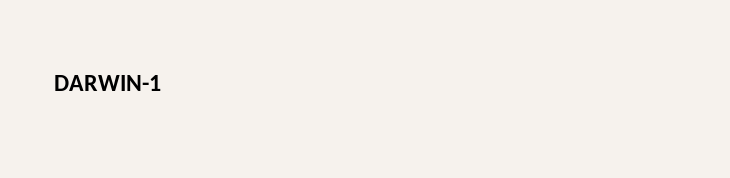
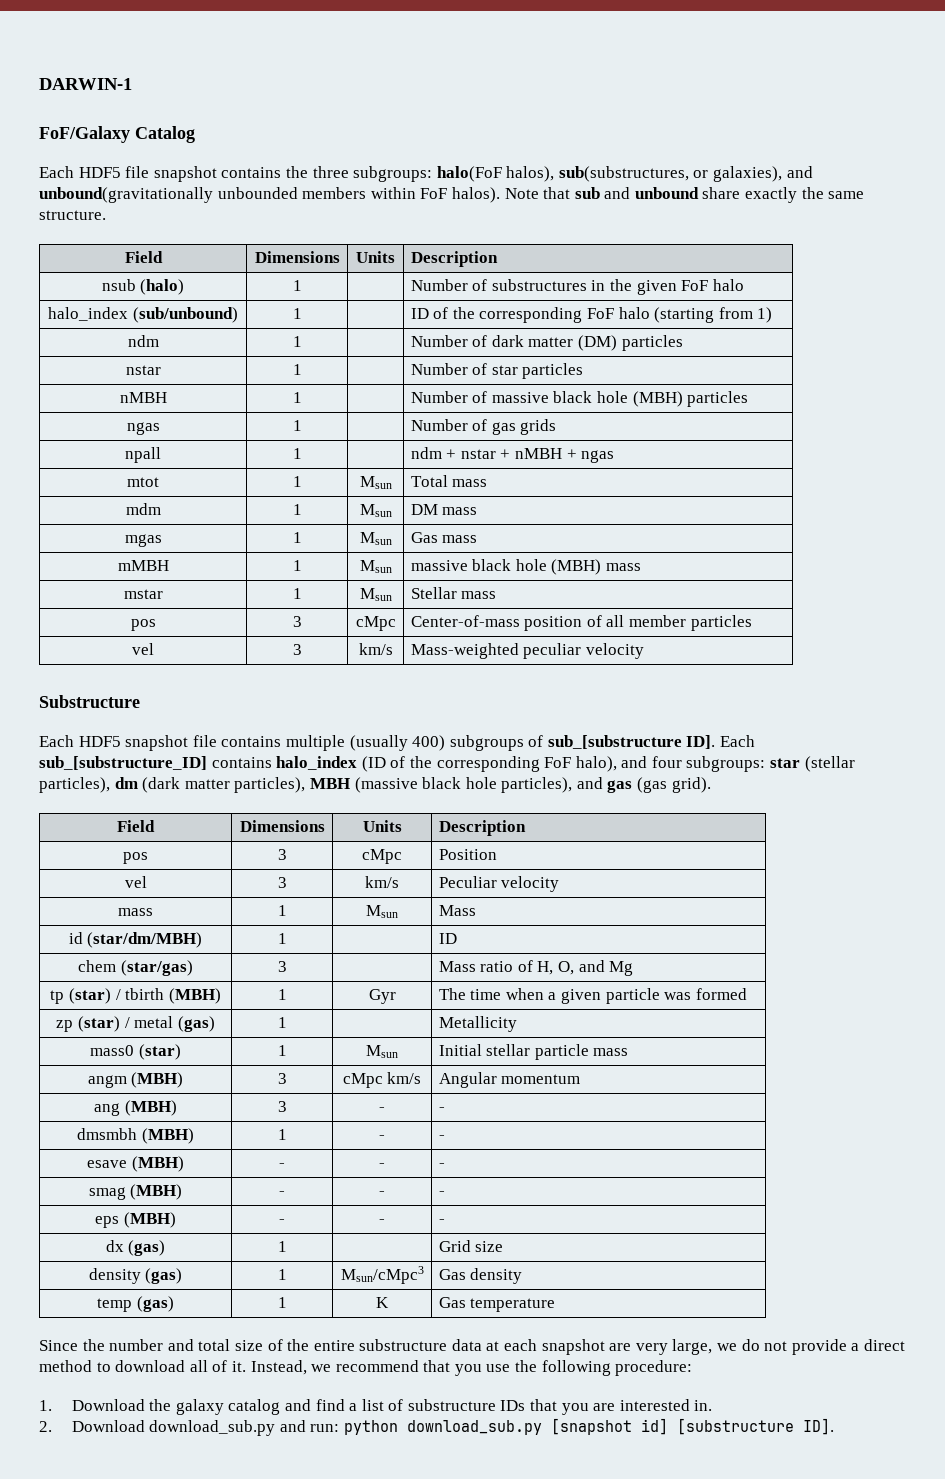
+ FoF/Galaxy Catalog
+ Each HDF5 file snapshot contains the three subgroups: halo(FoF halos), sub(substructures, or galaxies), and unbound(gravitationally unbounded members within FoF halos). Note that sub and unbound share exactly the same structure.
+ Field | Dimensions | Units | Description
+ nsub (halo) | 1 | | Number of substructures in the given FoF halo
+ halo_index (sub/unbound) | 1 | | ID of the corresponding FoF halo (starting from 1)
+ ndm | 1 | | Number of dark matter (DM) particles
+ nstar | 1 | | Number of star particles
+ nMBH | 1 | | Number of massive black hole (MBH) particles
+ ngas | 1 | | Number of gas grids
+ npall | 1 | | ndm + nstar + nMBH + ngas
+ mtot | 1 | Msun | Total mass
+ mdm | 1 | Msun | DM mass
+ mgas | 1 | Msun | Gas mass
+ mMBH | 1 | Msun | massive black hole (MBH) mass
+ mstar | 1 | Msun | Stellar mass
+ pos | 3 | cMpc | Center-of-mass position of all member particles
+ vel | 3 | km/s | Mass-weighted peculiar velocity
+ Substructure
+ Each HDF5 snapshot file contains multiple (usually 400) subgroups of sub_[substructure ID]. Each sub_[substructure_ID] contains halo_index (ID of the corresponding FoF halo), and four subgroups: star (stellar particles), dm (dark matter particles), MBH (massive black hole particles), and gas (gas grid).
+ Field | Dimensions | Units | Description
+ pos | 3 | cMpc | Position
+ vel | 3 | km/s | Peculiar velocity
+ mass | 1 | Msun | Mass
+ id (star/dm/MBH) | 1 | | ID
+ chem (star/gas) | 3 | | Mass ratio of H, O, and Mg
+ tp (star) / tbirth (MBH) | 1 | Gyr | The time when a given particle was formed
+ zp (star) / metal (gas) | 1 | | Metallicity
+ mass0 (star) | 1 | Msun | Initial stellar particle mass
+ angm (MBH) | 3 | cMpc km/s | Angular momentum
+ ang (MBH) | 3 | - | -
+ dmsmbh (MBH) | 1 | - | -
+ esave (MBH) | - | - | -
+ smag (MBH) | - | - | -
+ eps (MBH) | - | - | -
+ dx (gas) | 1 | | Grid size
+ density (gas) | 1 | Msun/cMpc3 | Gas density
+ temp (gas) | 1 | K | Gas temperature
+ Since the number and total size of the entire substructure data at each snapshot are very large, we do not provide a direct method to download all of it. Instead, we recommend that you use the following procedure:
+ 1. Download the galaxy catalog and find a list of substructure IDs that you are interested in.
+ 2. Download download_sub.py and run: python download_sub.py [snapshot id] [substructure ID].

